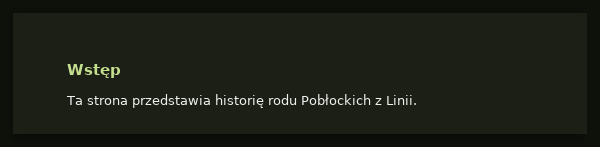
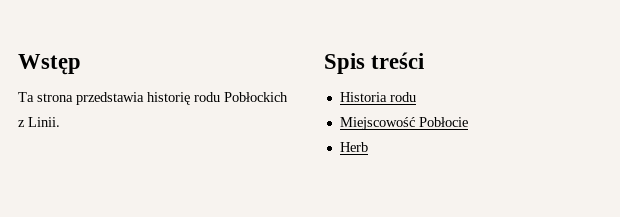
+ Spis treści
+ Historia rodu
+ Miejscowość Pobłocie
+ Herb

